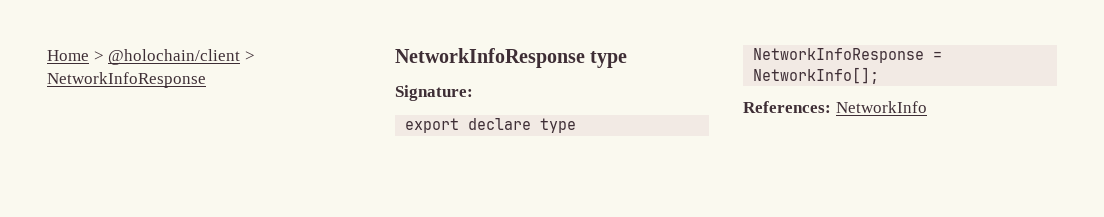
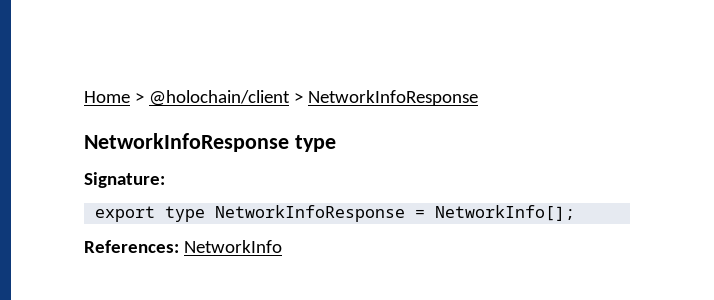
- export declare type NetworkInfoResponse = NetworkInfo[];
+ export type NetworkInfoResponse = NetworkInfo[];

